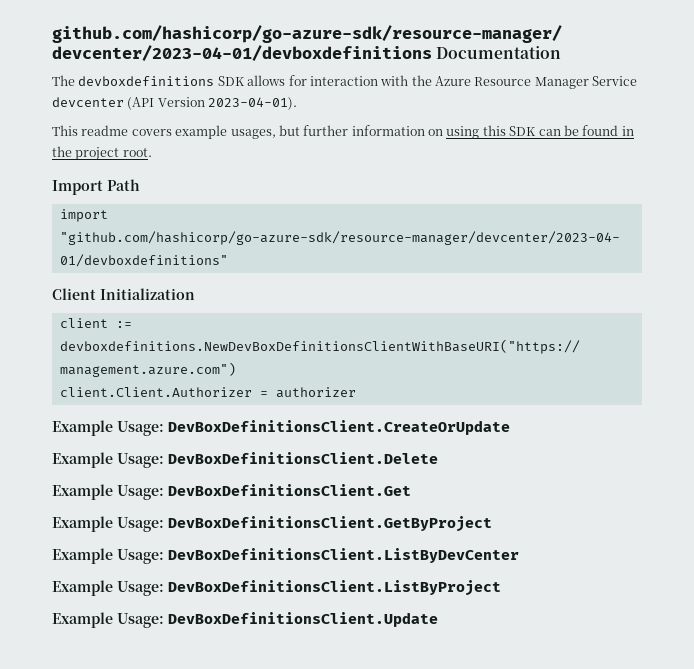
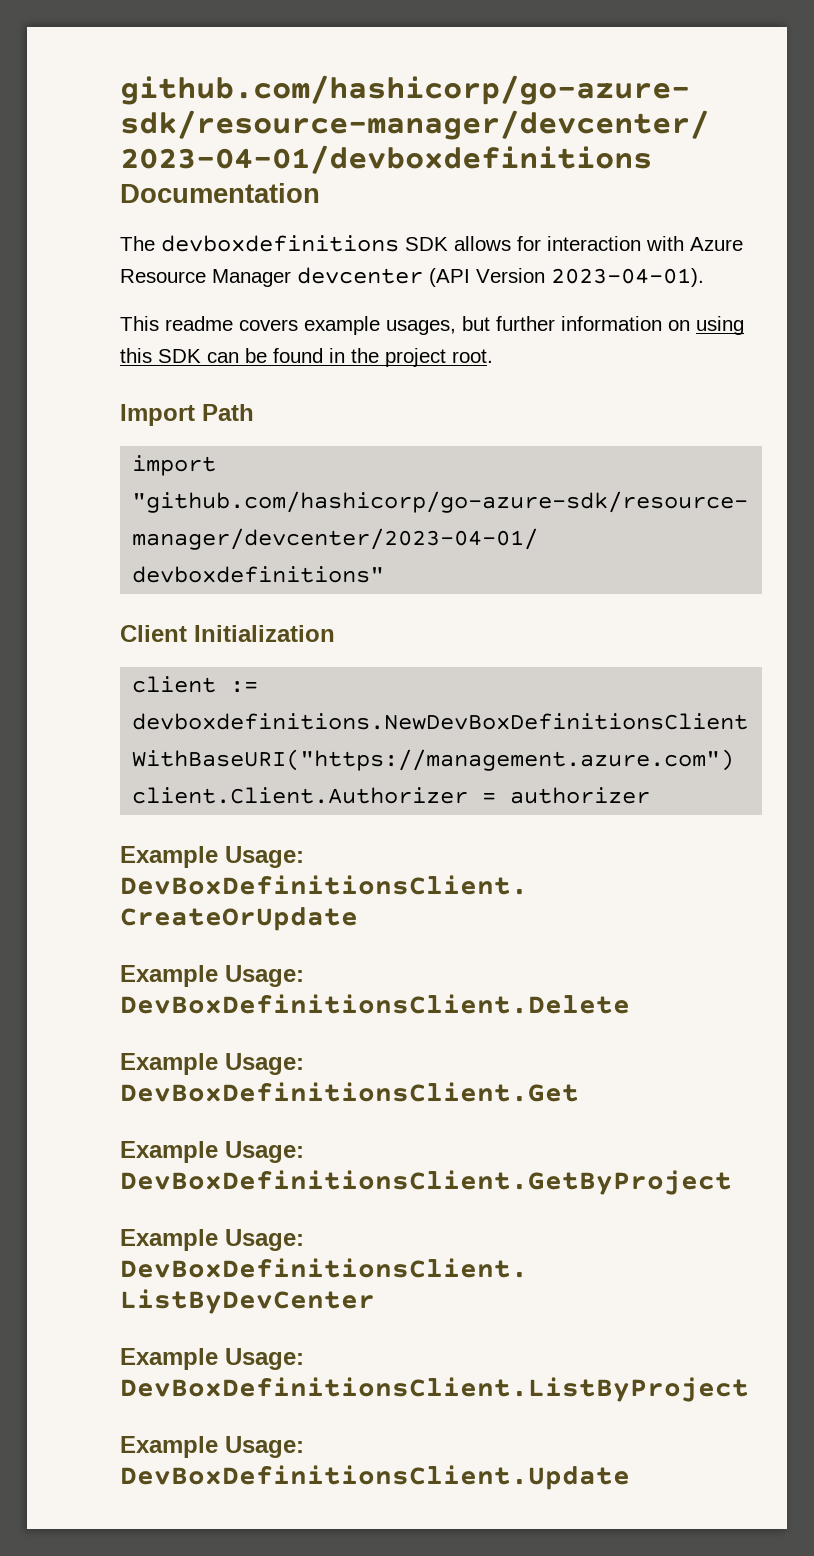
- The devboxdefinitions SDK allows for interaction with the Azure Resource Manager Service devcenter (API Version 2023-04-01).
+ The devboxdefinitions SDK allows for interaction with Azure Resource Manager devcenter (API Version 2023-04-01).

